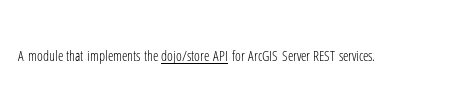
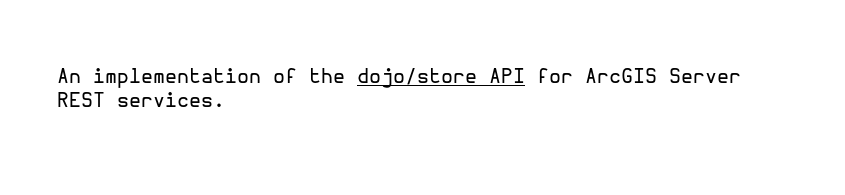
- A module that implements the dojo/store API for ArcGIS Server REST services.
+ An implementation of the dojo/store API for ArcGIS Server REST services.

